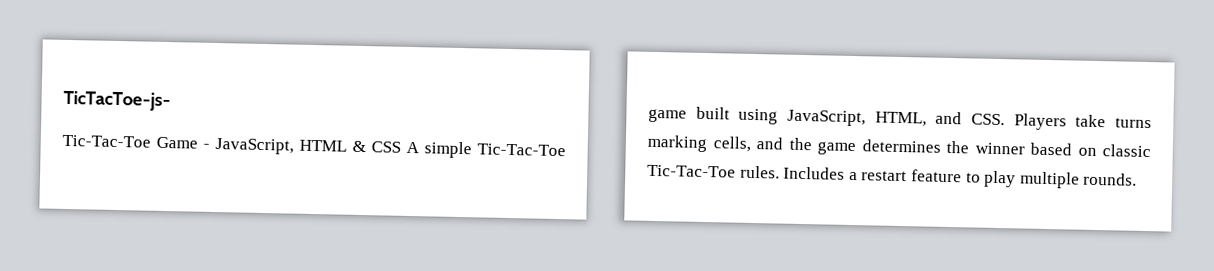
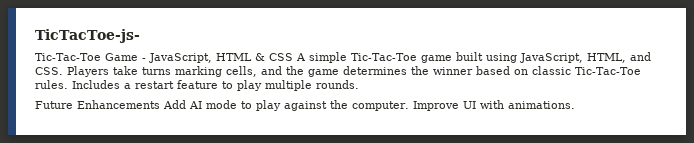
+ Future Enhancements Add AI mode to play against the computer. Improve UI with animations.

